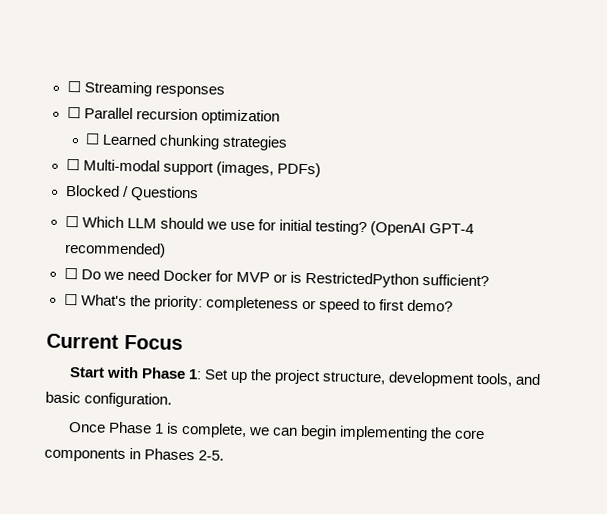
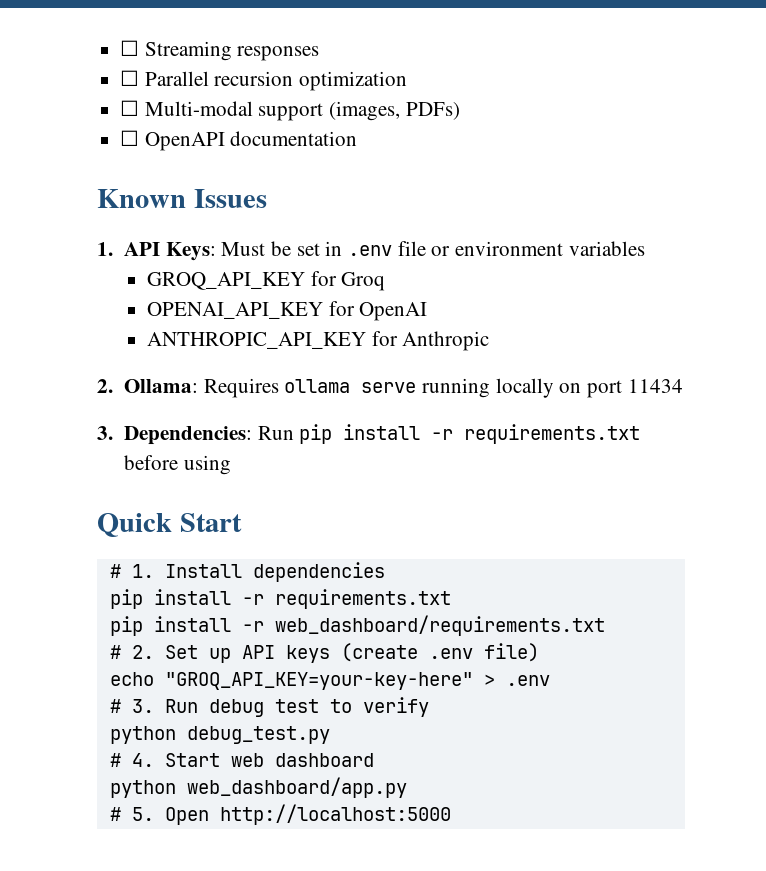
- ☐ Learned chunking strategies
- Blocked / Questions
- ☐ Which LLM should we use for initial testing? (OpenAI GPT-4 recommended)
- ☐ Do we need Docker for MVP or is RestrictedPython sufficient?
- ☐ What's the priority: completeness or speed to first demo?
- Current Focus
- Start with Phase 1: Set up the project structure, development tools, and basic configuration.
- Once Phase 1 is complete, we can begin implementing the core components in Phases 2-5.
+ ☐ OpenAPI documentation
+ Known Issues
+ 1. API Keys: Must be set in .env file or environment variables
+ GROQ_API_KEY for Groq
+ OPENAI_API_KEY for OpenAI
+ ANTHROPIC_API_KEY for Anthropic
+ 2. Ollama: Requires ollama serve running locally on port 11434
+ 3. Dependencies: Run pip install -r requirements.txt before using
+ Quick Start
+ # 1. Install dependencies
+ pip install -r requirements.txt
+ pip install -r web_dashboard/requirements.txt
+ # 2. Set up API keys (create .env file)
+ echo "GROQ_API_KEY=your-key-here" > .env
+ # 3. Run debug test to verify
+ python debug_test.py
+ # 4. Start web dashboard
+ python web_dashboard/app.py
+ # 5. Open http://localhost:5000

